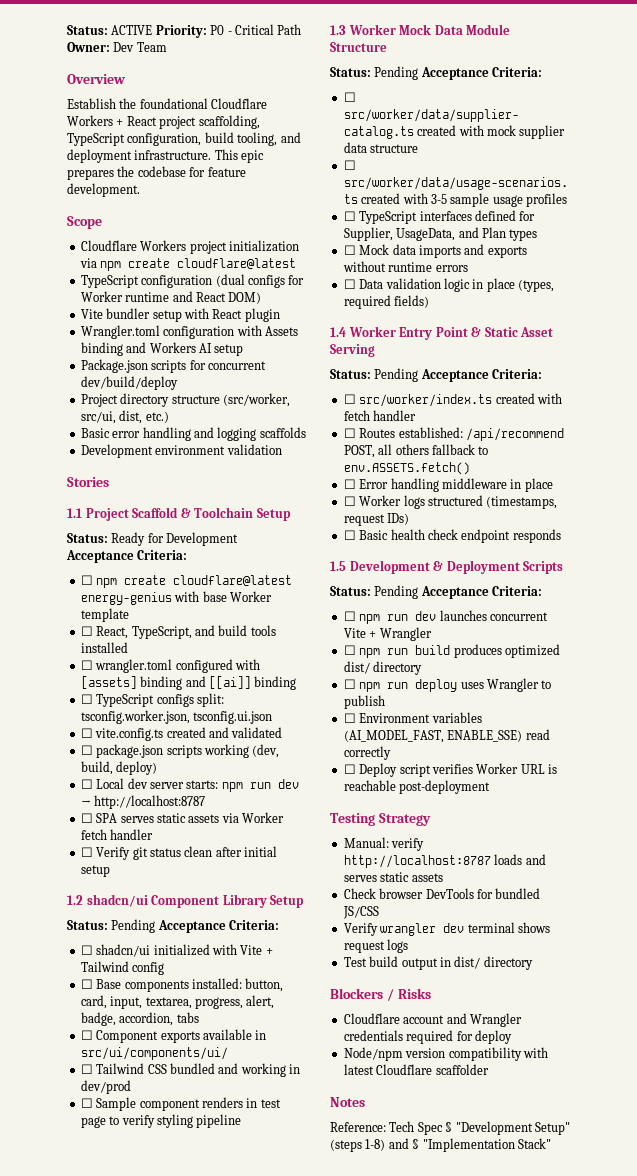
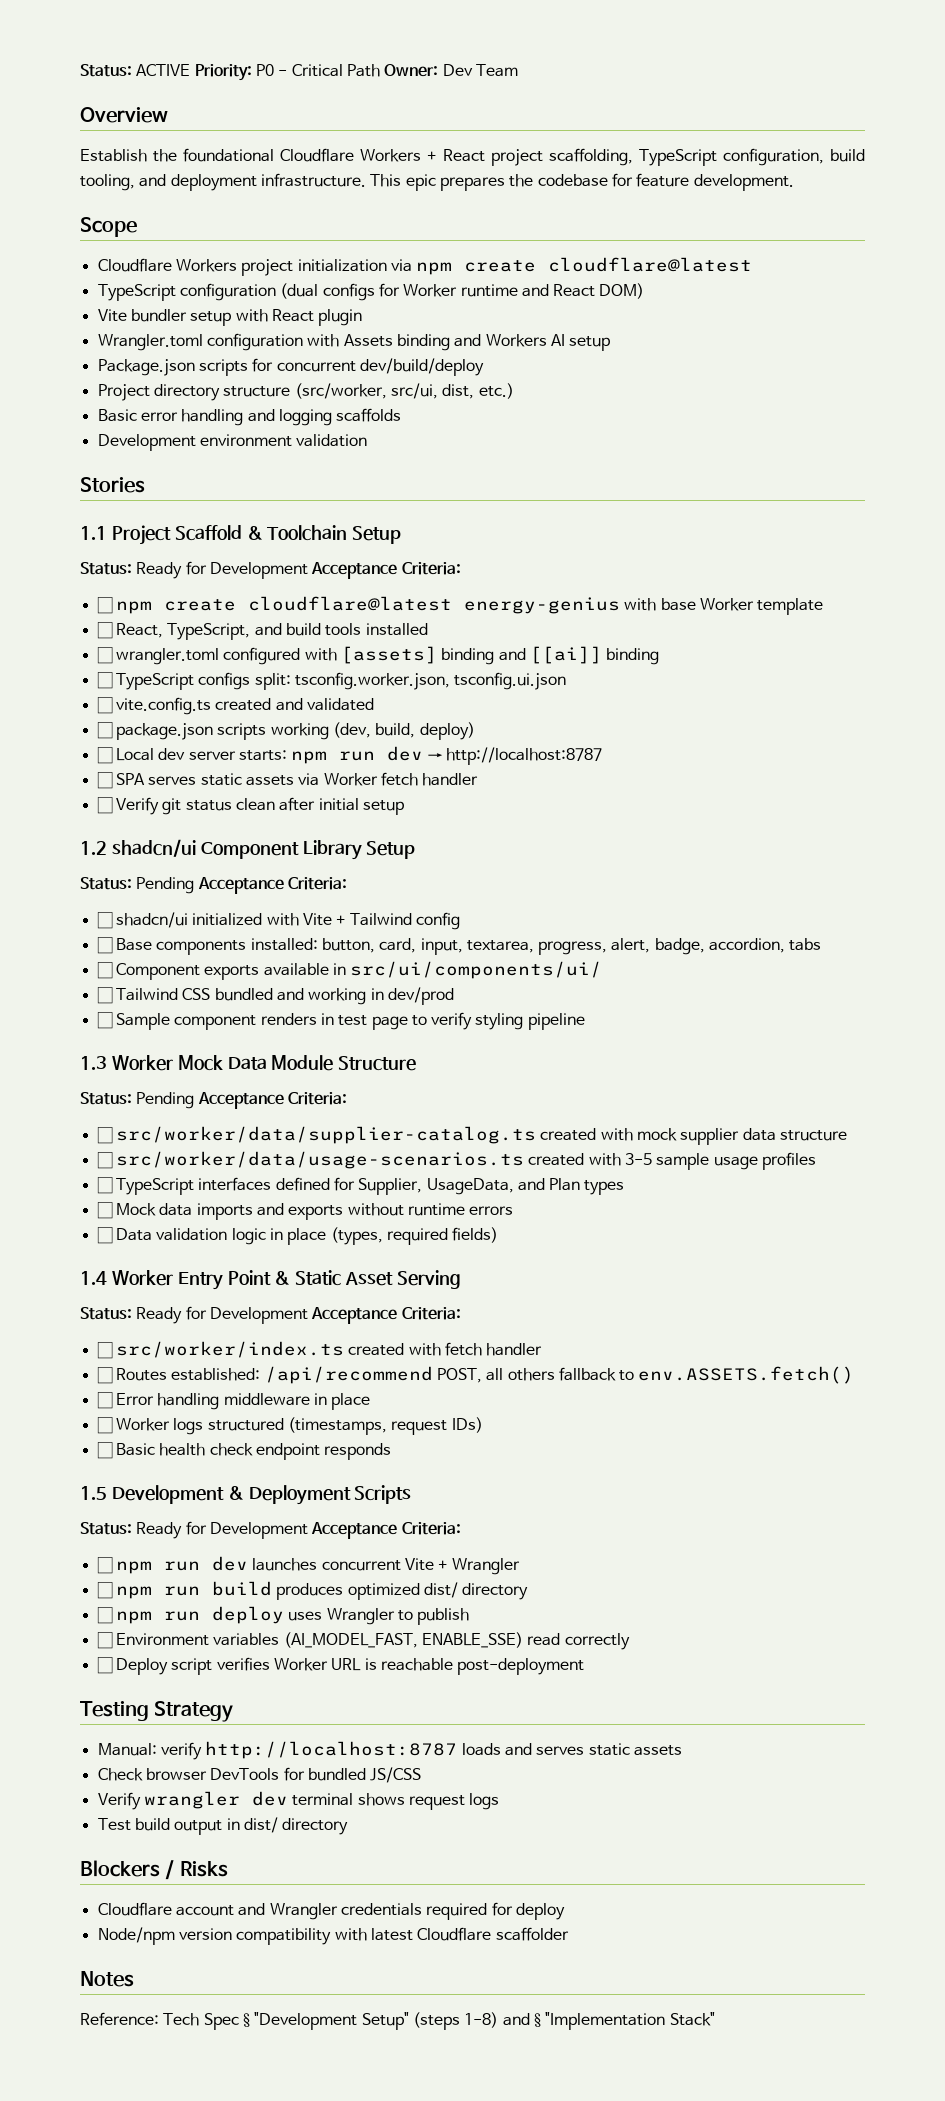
  1.4 Worker Entry Point & Static Asset Serving
- Status: Pending Acceptance Criteria:
+ Status: Ready for Development Acceptance Criteria:
  1.5 Development & Deployment Scripts
- Status: Pending Acceptance Criteria:
+ Status: Ready for Development Acceptance Criteria:

